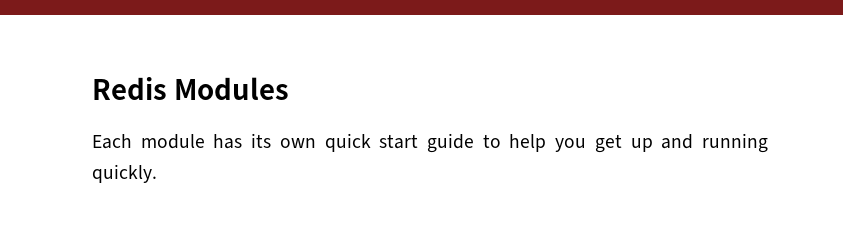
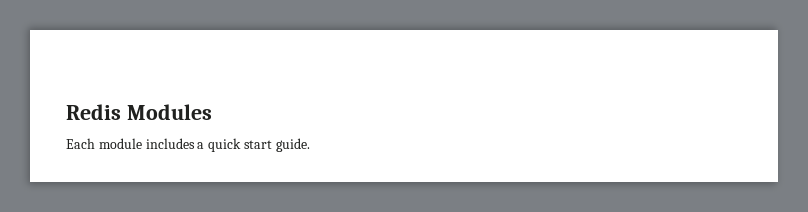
- Each module has its own quick start guide to help you get up and running quickly.
+ Each module includes a quick start guide.

